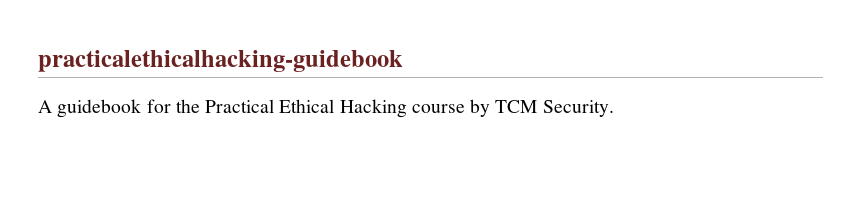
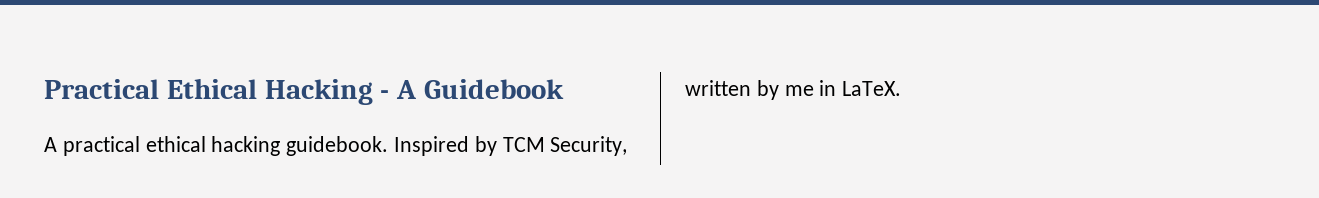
- practicalethicalhacking-guidebook
- A guidebook for the Practical Ethical Hacking course by TCM Security.
+ Practical Ethical Hacking - A Guidebook
+ A practical ethical hacking guidebook. Inspired by TCM Security, written by me in LaTeX.

